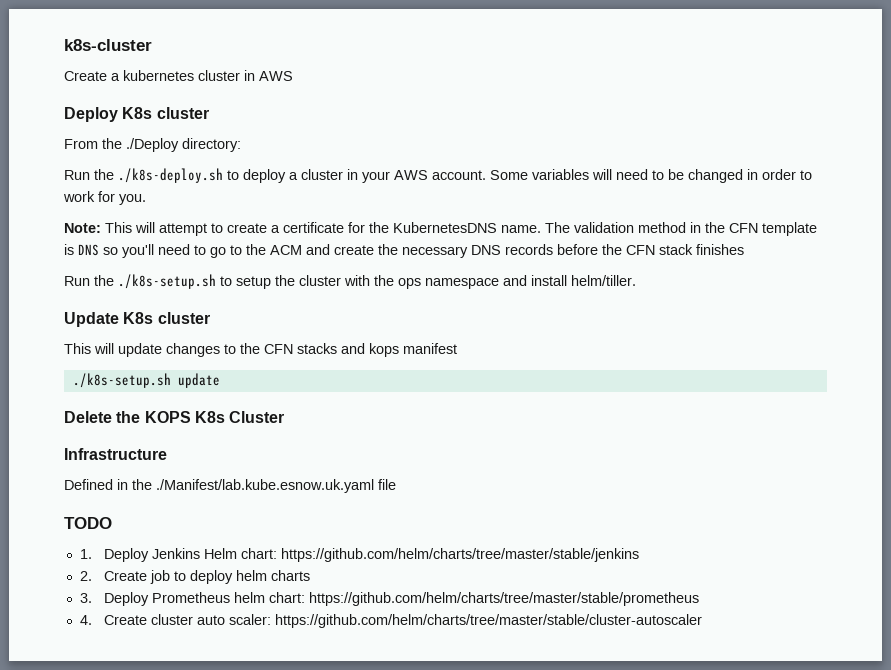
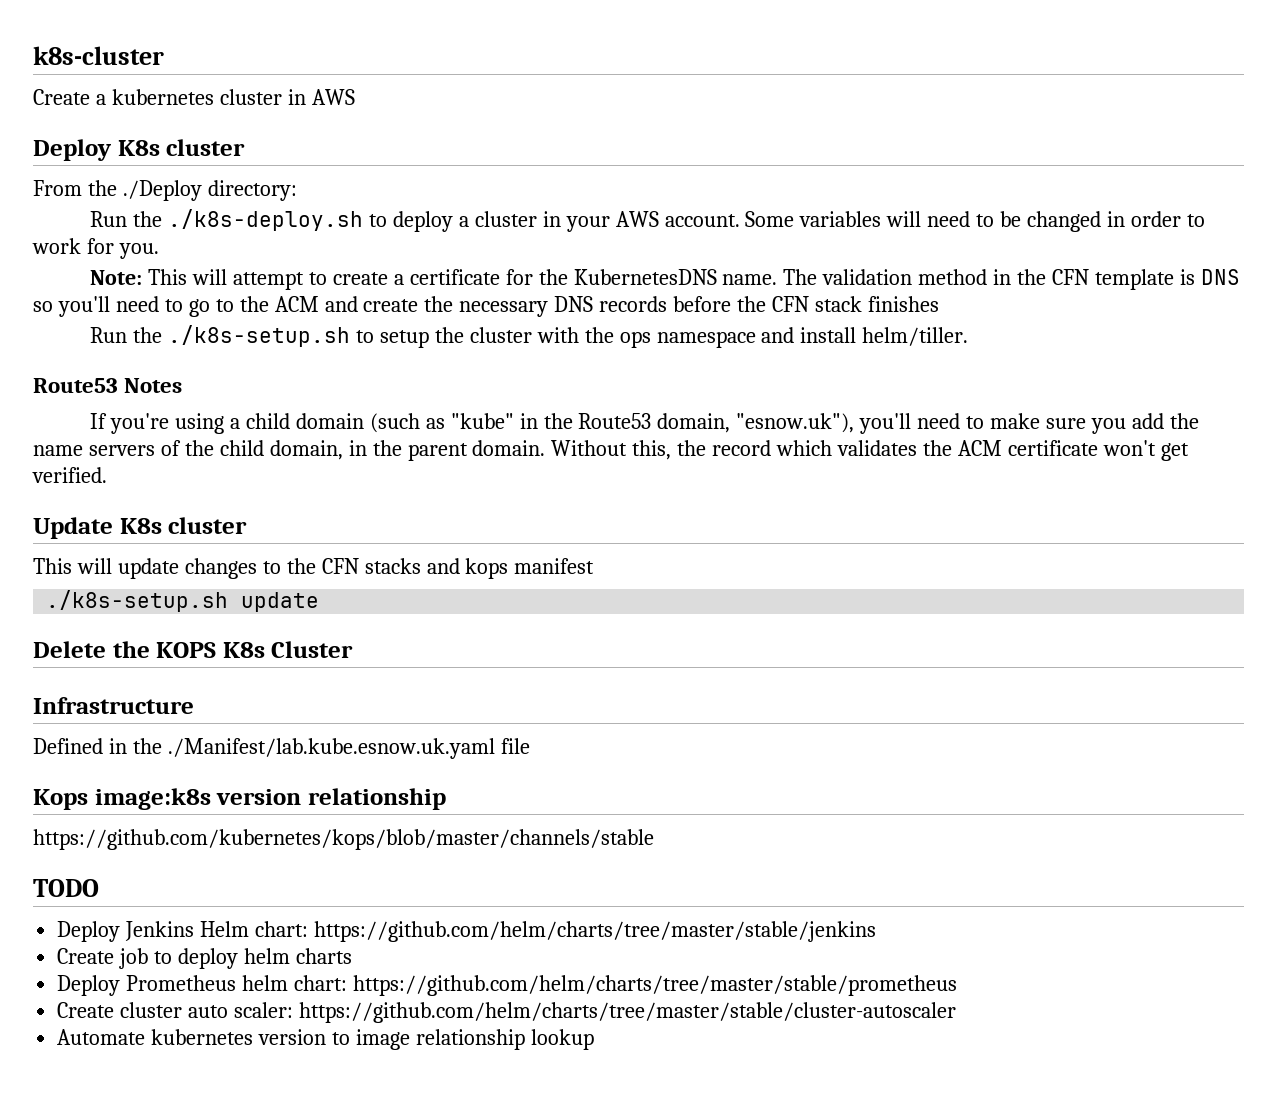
+ Route53 Notes
+ If you're using a child domain (such as "kube" in the Route53 domain, "esnow.uk"), you'll need to make sure you add the name servers of the child domain, in the parent domain. Without this, the record which validates the ACM certificate won't get verified.
+ Kops image:k8s version relationship
+ https://github.com/kubernetes/kops/blob/master/channels/stable
- 1. Deploy Jenkins Helm chart: https://github.com/helm/charts/tree/master/stable/jenkins
+ Deploy Jenkins Helm chart: https://github.com/helm/charts/tree/master/stable/jenkins
- 2. Create job to deploy helm charts
+ Create job to deploy helm charts
- 3. Deploy Prometheus helm chart: https://github.com/helm/charts/tree/master/stable/prometheus
+ Deploy Prometheus helm chart: https://github.com/helm/charts/tree/master/stable/prometheus
- 4. Create cluster auto scaler: https://github.com/helm/charts/tree/master/stable/cluster-autoscaler
+ Create cluster auto scaler: https://github.com/helm/charts/tree/master/stable/cluster-autoscaler
+ Automate kubernetes version to image relationship lookup

